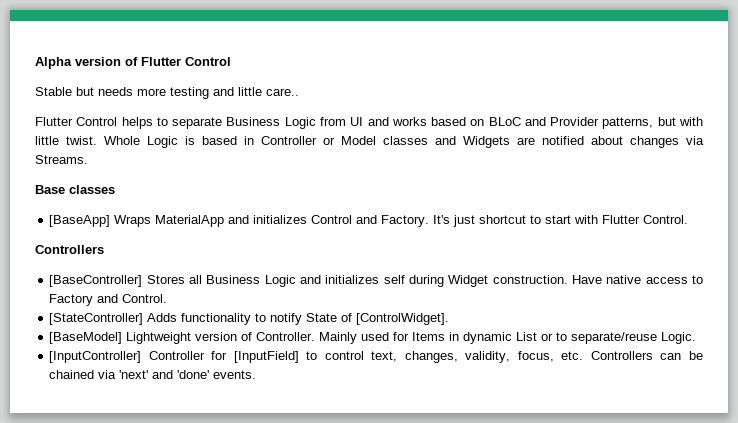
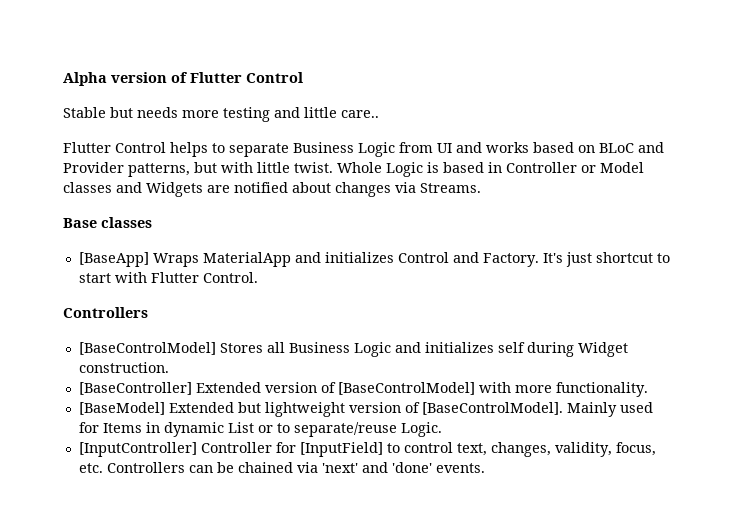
- [BaseController] Stores all Business Logic and initializes self during Widget construction. Have native access to Factory and Control.
- [StateController] Adds functionality to notify State of [ControlWidget].
- [BaseModel] Lightweight version of Controller.
+ [BaseControlModel] Stores all Business Logic and initializes self during Widget construction.
+ [BaseController] Extended version of [BaseControlModel] with more functionality.
+ [BaseModel] Extended but lightweight version of [BaseControlModel].

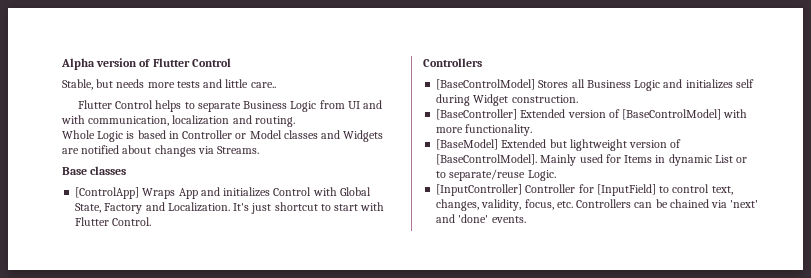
- Stable but needs more testing and little care..
+ Stable, but needs more tests and little care..
- Flutter Control helps to separate Business Logic from UI and works based on BLoC and Provider patterns, but with little twist. Whole Logic is based in Controller or Model classes and Widgets are notified about changes via Streams.
+ Flutter Control helps to separate Business Logic from UI and with communication, localization and routing.
+ Whole Logic is based in Controller or Model classes and Widgets are notified about changes via Streams.
- [BaseApp] Wraps MaterialApp and initializes Control and Factory.
+ [ControlApp] Wraps App and initializes Control with Global State, Factory and Localization.

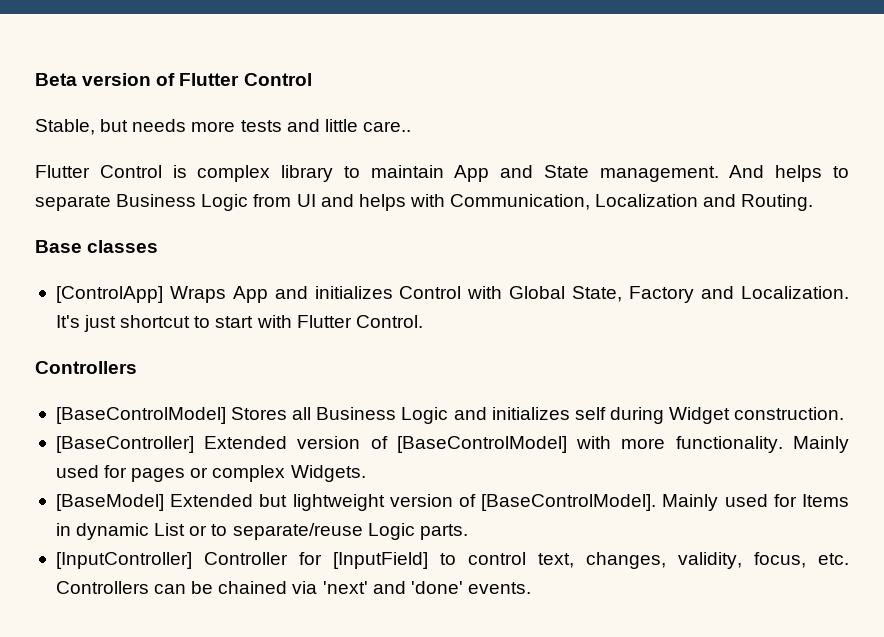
- Alpha version of Flutter Control
+ Beta version of Flutter Control
- Flutter Control helps to separate Business Logic from UI and with communication, localization and routing.
- Whole Logic is based in Controller or Model classes and Widgets are notified about changes via Streams.
+ Flutter Control is complex library to maintain App and State management. And helps to separate Business Logic from UI and helps with Communication, Localization and Routing.
+ Mainly used for pages or complex Widgets.
- Mainly used for Items in dynamic List or to separate/reuse Logic.
+ Mainly used for Items in dynamic List or to separate/reuse Logic parts.

